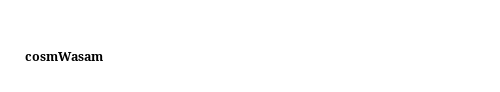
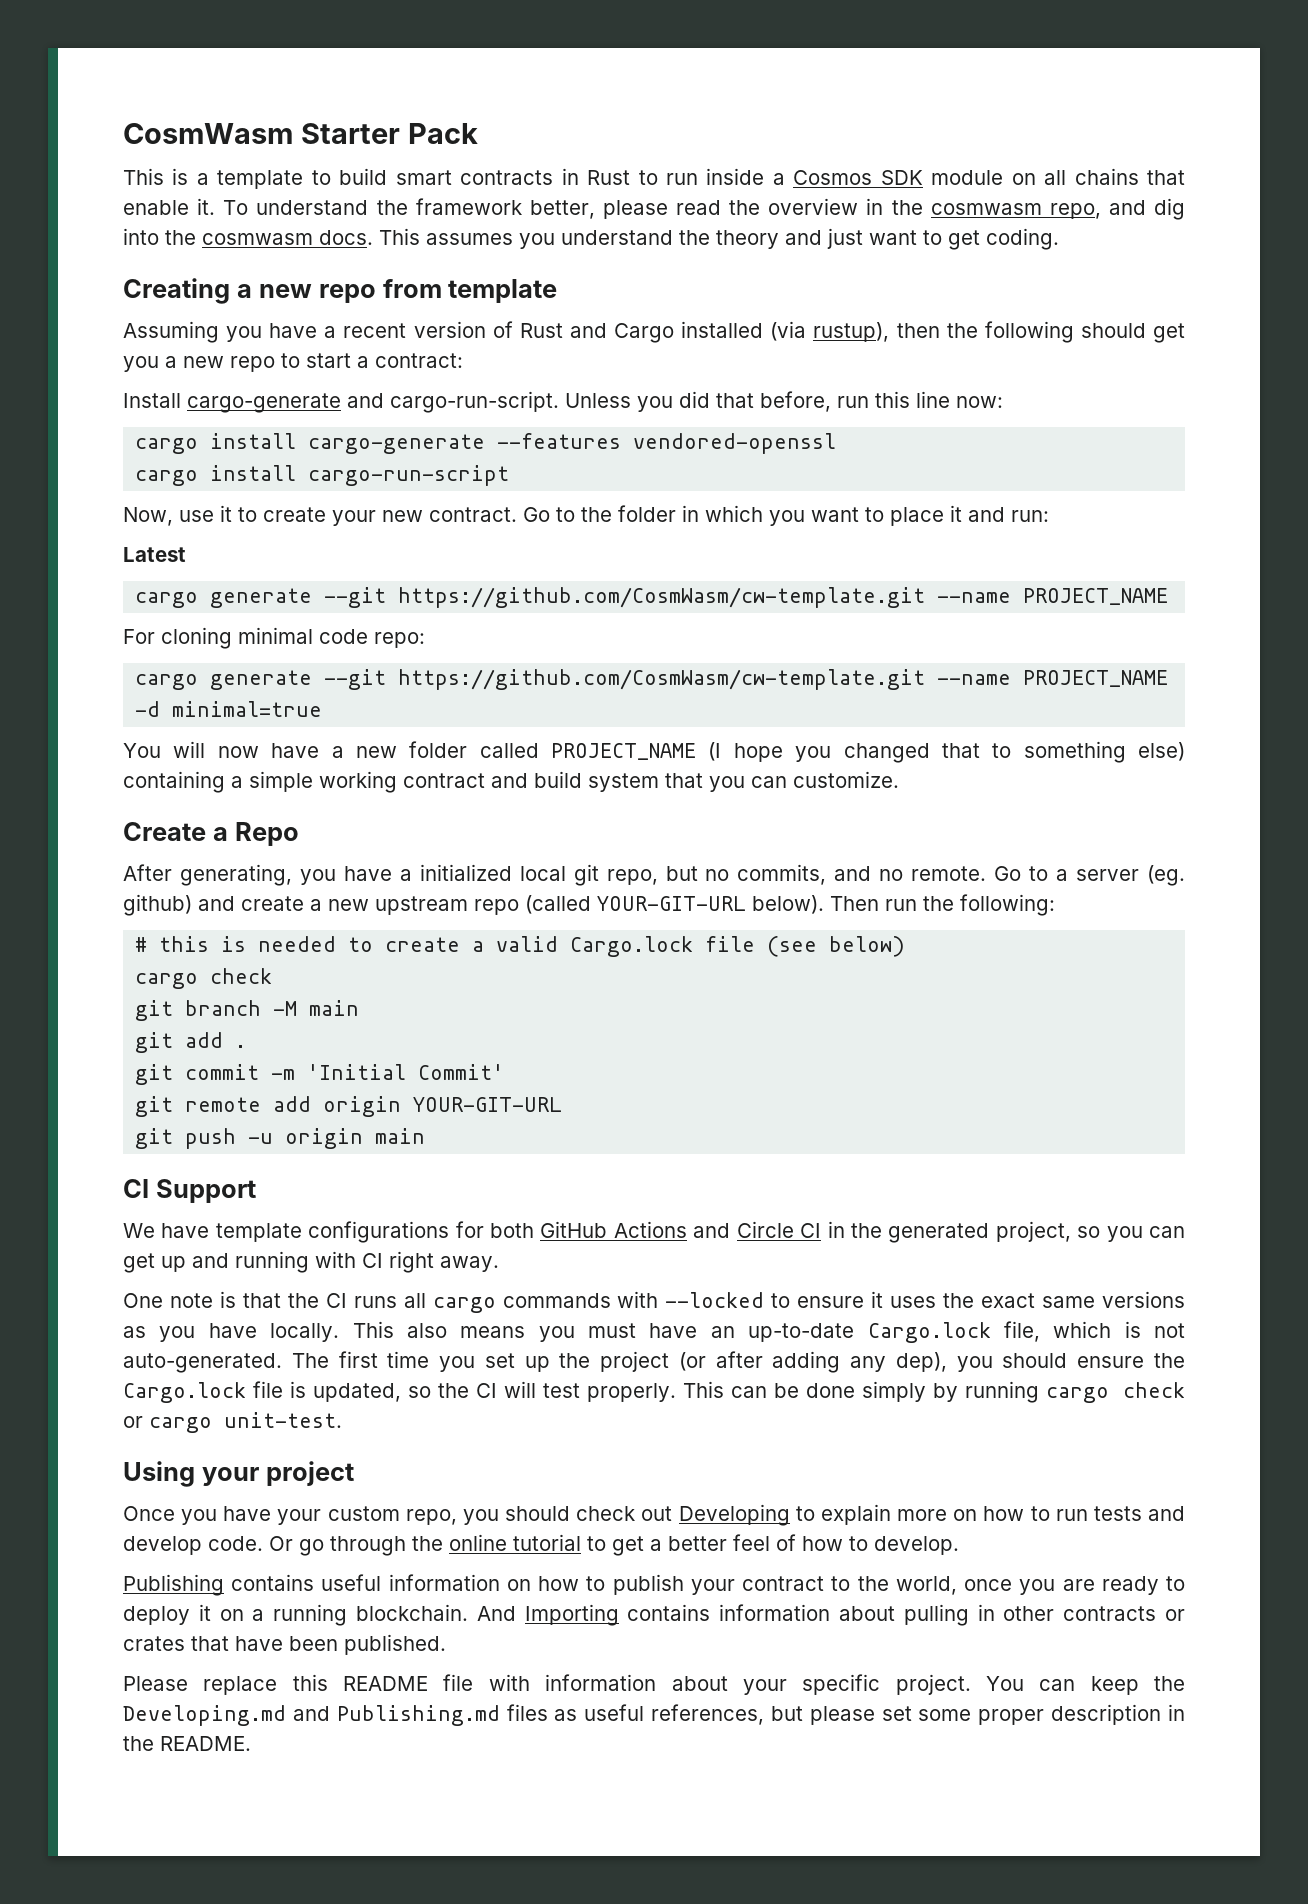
- cosmWasam
+ CosmWasm Starter Pack
+ This is a template to build smart contracts in Rust to run inside a Cosmos SDK module on all chains that enable it. To understand the framework better, please read the overview in the cosmwasm repo, and dig into the cosmwasm docs. This assumes you understand the theory and just want to get coding.
+ Creating a new repo from template
+ Assuming you have a recent version of Rust and Cargo installed (via rustup), then the following should get you a new repo to start a contract:
+ Install cargo-generate and cargo-run-script. Unless you did that before, run this line now:
+ cargo install cargo-generate --features vendored-openssl
+ cargo install cargo-run-script
+ Now, use it to create your new contract. Go to the folder in which you want to place it and run:
+ Latest
+ cargo generate --git https://github.com/CosmWasm/cw-template.git --name PROJECT_NAME
+ For cloning minimal code repo:
+ cargo generate --git https://github.com/CosmWasm/cw-template.git --name PROJECT_NAME -d minimal=true
+ You will now have a new folder called PROJECT_NAME (I hope you changed that to something else) containing a simple working contract and build system that you can customize.
+ Create a Repo
+ After generating, you have a initialized local git repo, but no commits, and no remote. Go to a server (eg. github) and create a new upstream repo (called YOUR-GIT-URL below). Then run the following:
+ # this is needed to create a valid Cargo.lock file (see below)
+ cargo check
+ git branch -M main
+ git add .
+ git commit -m 'Initial Commit'
+ git remote add origin YOUR-GIT-URL
+ git push -u origin main
+ CI Support
+ We have template configurations for both GitHub Actions and Circle CI in the generated project, so you can get up and running with CI right away.
+ One note is that the CI runs all cargo commands with --locked to ensure it uses the exact same versions as you have locally. This also means you must have an up-to-date Cargo.lock file, which is not auto-generated. The first time you set up the project (or after adding any dep), you should ensure the Cargo.lock file is updated, so the CI will test properly. This can be done simply by running cargo check or cargo unit-test.
+ Using your project
+ Once you have your custom repo, you should check out Developing to explain more on how to run tests and develop code. Or go through the online tutorial to get a better feel of how to develop.
+ Publishing contains useful information on how to publish your contract to the world, once you are ready to deploy it on a running blockchain. And Importing contains information about pulling in other contracts or crates that have been published.
+ Please replace this README file with information about your specific project. You can keep the Developing.md and Publishing.md files as useful references, but please set some proper description in the README.

